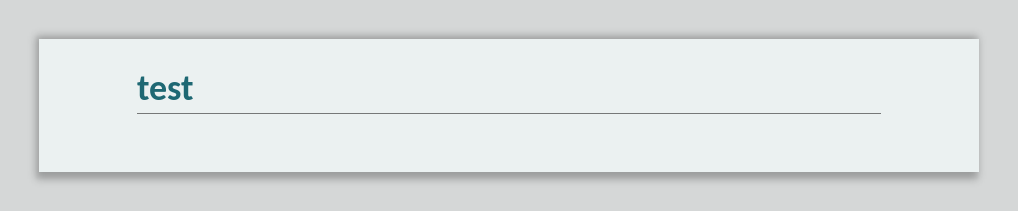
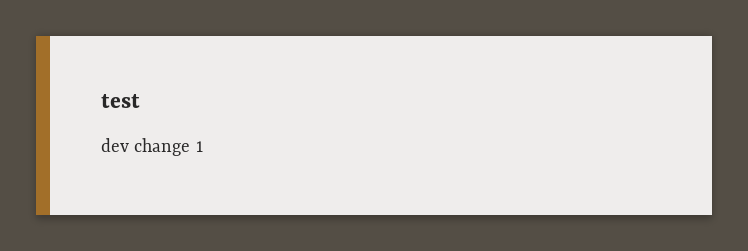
+ dev change 1

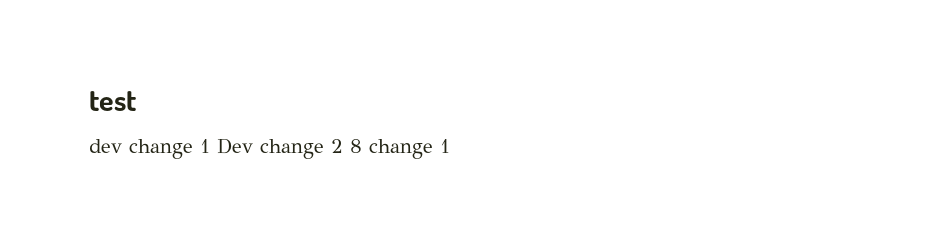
- dev change 1
+ dev change 1 Dev change 2 8 change 1

